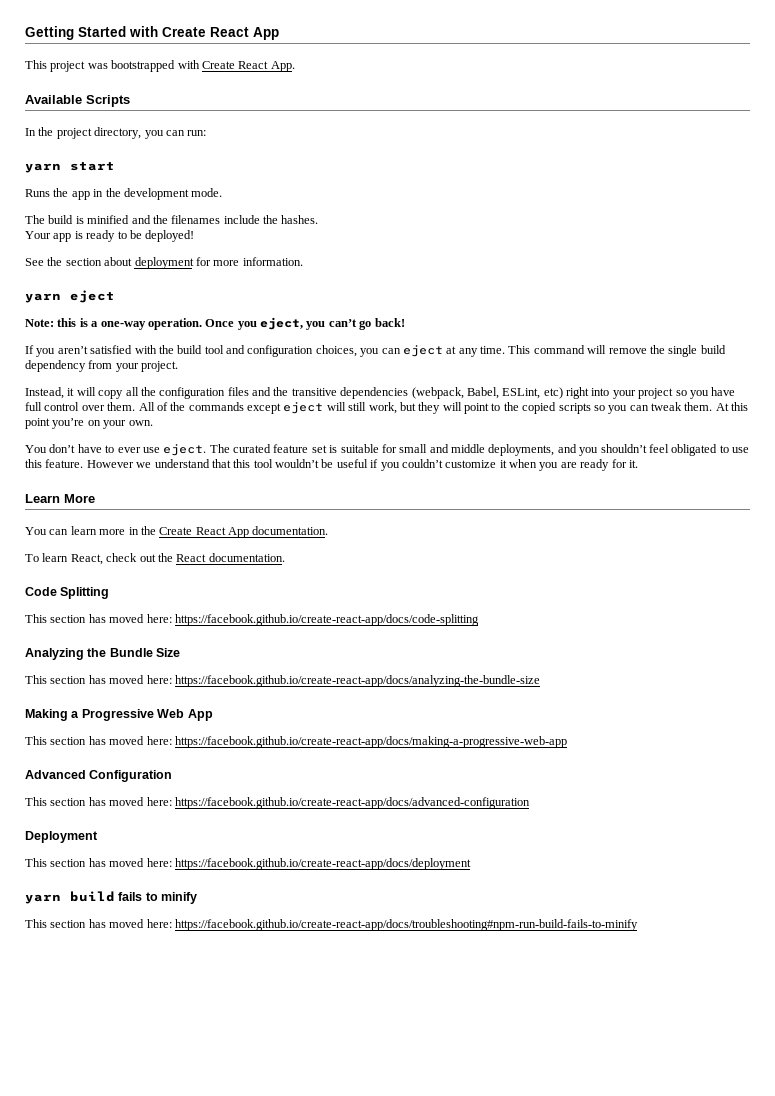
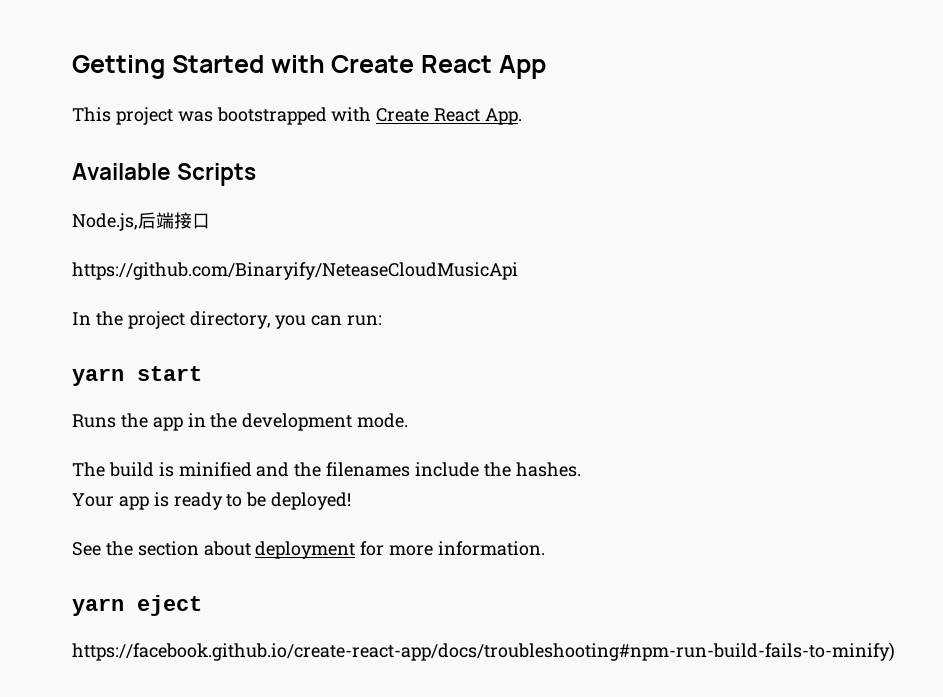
+ Node.js,后端接口
+ https://github.com/Binaryify/NeteaseCloudMusicApi
- Note: this is a one-way operation. Once you eject, you can’t go back!
- If you aren’t satisfied with the build tool and configuration choices, you can eject at any time. This command will remove the single build dependency from your project.
- Instead, it will copy all the configuration files and the transitive dependencies (webpack, Babel, ESLint, etc) right into your project so you have full control over them. All of the commands except eject will still work, but they will point to the copied scripts so you can tweak them. At this point you’re on your own.
- You don’t have to ever use eject. The curated feature set is suitable for small and middle deployments, and you shouldn’t feel obligated to use this feature. However we understand that this tool wouldn’t be useful if you couldn’t customize it when you are ready for it.
- Learn More
- You can learn more in the Create React App documentation.
- To learn React, check out the React documentation.
- Code Splitting
- This section has moved here: https://facebook.github.io/create-react-app/docs/code-splitting
- Analyzing the Bundle Size
- This section has moved here: https://facebook.github.io/create-react-app/docs/analyzing-the-bundle-size
- Making a Progressive Web App
- This section has moved here: https://facebook.github.io/create-react-app/docs/making-a-progressive-web-app
- Advanced Configuration
- This section has moved here: https://facebook.github.io/create-react-app/docs/advanced-configuration
- Deployment
- This section has moved here: https://facebook.github.io/create-react-app/docs/deployment
- yarn build fails to minify
- This section has moved here: https://facebook.github.io/create-react-app/docs/troubleshooting#npm-run-build-fails-to-minify
+ https://facebook.github.io/create-react-app/docs/troubleshooting#npm-run-build-fails-to-minify)

